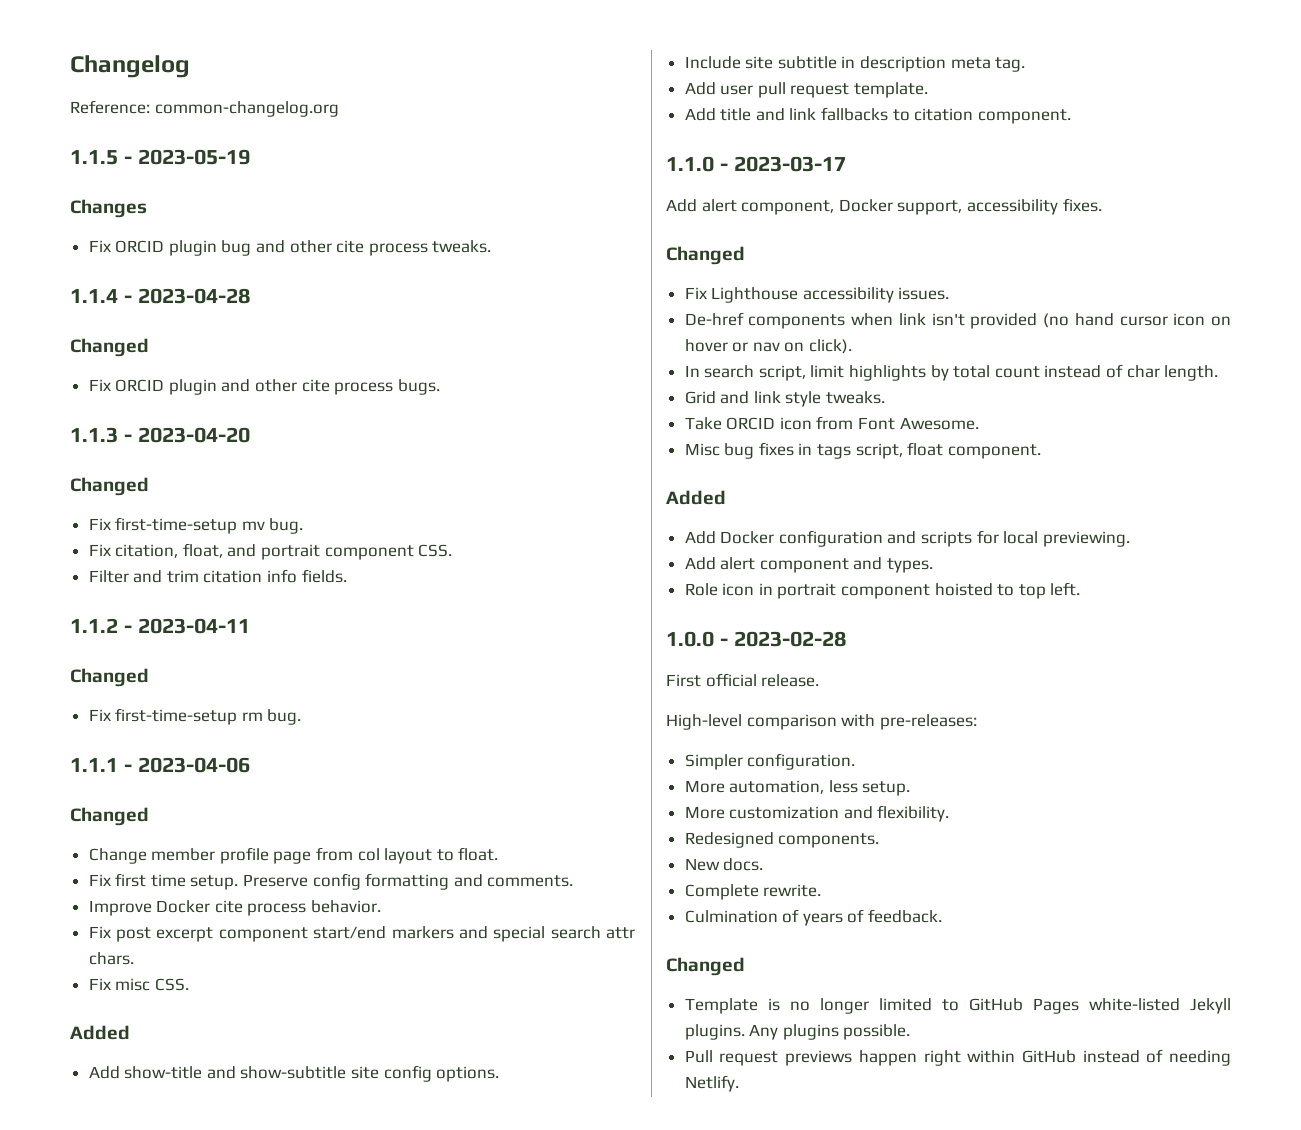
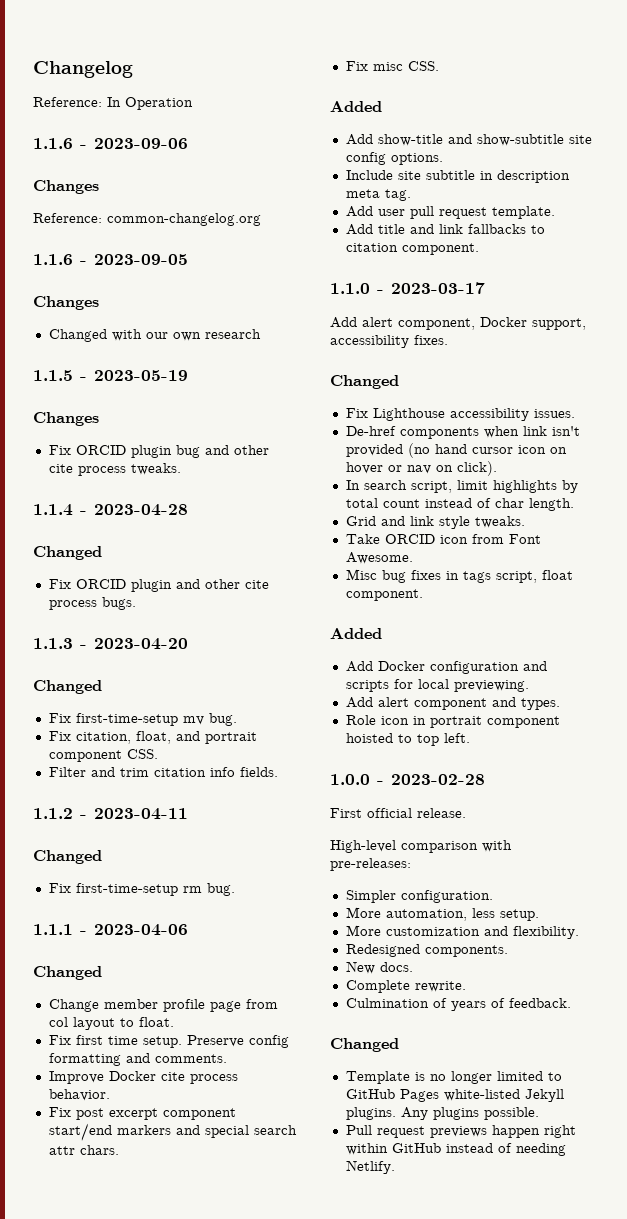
+ Reference: In Operation
+ 1.1.6 - 2023-09-06
+ Changes
  Reference: common-changelog.org
+ 1.1.6 - 2023-09-05
+ Changes
+ Changed with our own research

